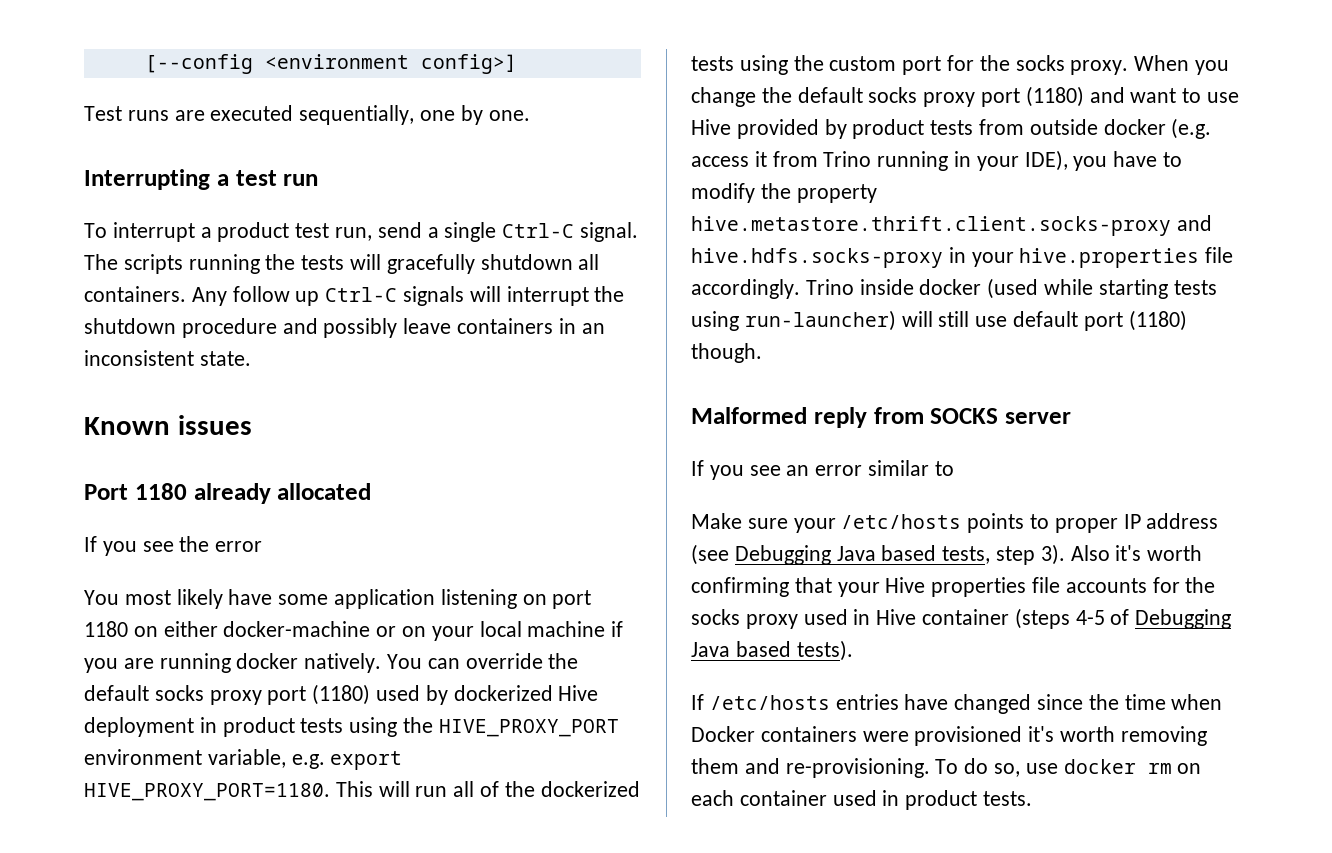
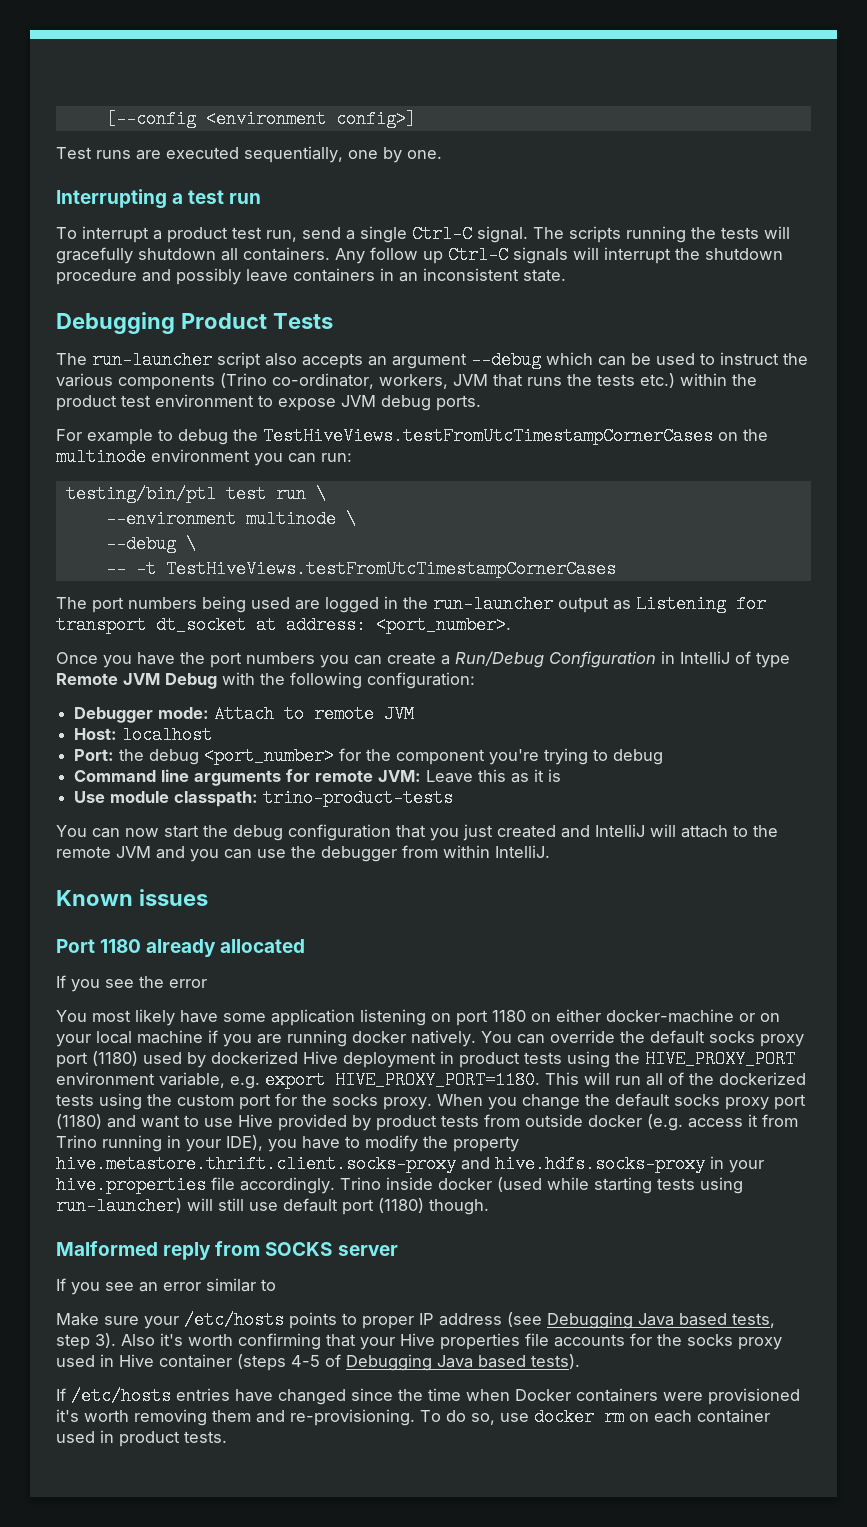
+ Debugging Product Tests
+ The run-launcher script also accepts an argument --debug which can be used to instruct the various components (Trino co-ordinator, workers, JVM that runs the tests etc.) within the product test environment to expose JVM debug ports.
+ For example to debug the TestHiveViews.testFromUtcTimestampCornerCases on the multinode environment you can run:
+ testing/bin/ptl test run \
+ --environment multinode \
+ --debug \
+ -- -t TestHiveViews.testFromUtcTimestampCornerCases
+ The port numbers being used are logged in the run-launcher output as Listening for transport dt_socket at address: <port_number>.
+ Once you have the port numbers you can create a Run/Debug Configuration in IntelliJ of type Remote JVM Debug with the following configuration:
+ Debugger mode: Attach to remote JVM
+ Host: localhost
+ Port: the debug <port_number> for the component you're trying to debug
+ Command line arguments for remote JVM: Leave this as it is
+ Use module classpath: trino-product-tests
+ You can now start the debug configuration that you just created and IntelliJ will attach to the remote JVM and you can use the debugger from within IntelliJ.

